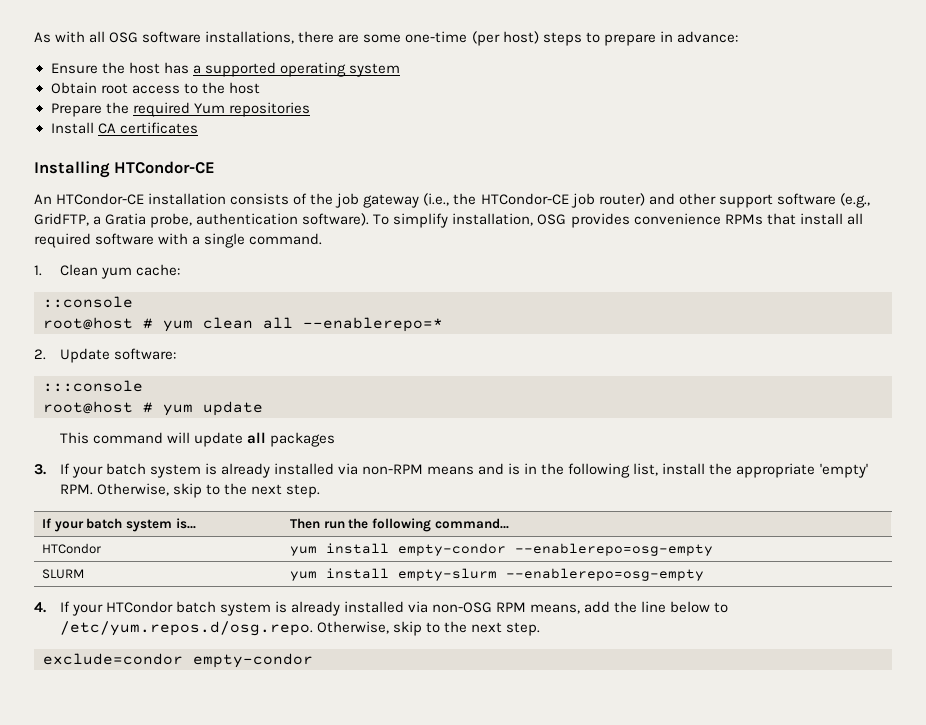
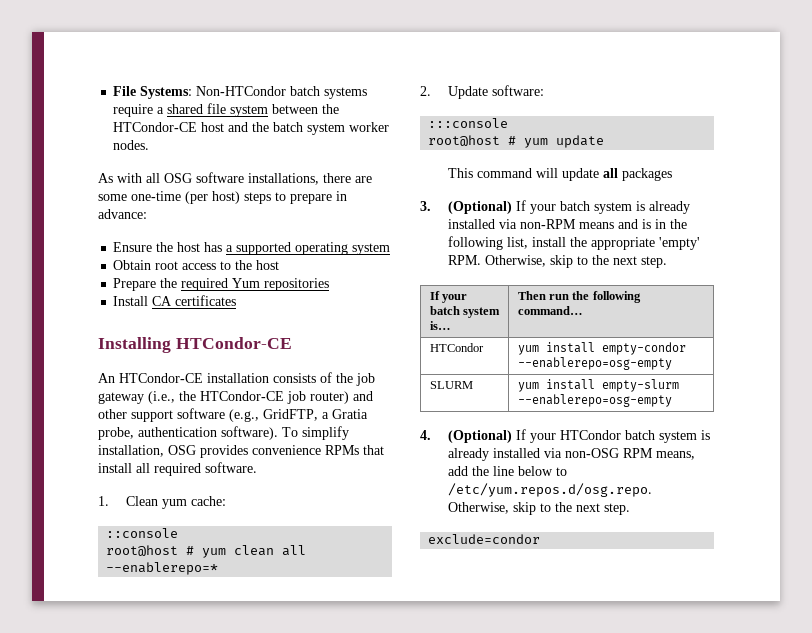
+ File Systems: Non-HTCondor batch systems require a shared file system between the HTCondor-CE host and the batch system worker nodes.
- To simplify installation, OSG provides convenience RPMs that install all required software with a single command.
+ To simplify installation, OSG provides convenience RPMs that install all required software.
- 3. If your batch system is already installed via non-RPM means and is in the following list, install the appropriate 'empty' RPM. Otherwise, skip to the next step.
+ 3. (Optional) If your batch system is already installed via non-RPM means and is in the following list, install the appropriate 'empty' RPM. Otherwise, skip to the next step.
- 4. If your HTCondor batch system is already installed via non-OSG RPM means, add the line below to /etc/yum.repos.d/osg.repo. Otherwise, skip to the next step.
+ 4. (Optional) If your HTCondor batch system is already installed via non-OSG RPM means, add the line below to /etc/yum.repos.d/osg.repo. Otherwise, skip to the next step.
- exclude=condor empty-condor
+ exclude=condor

